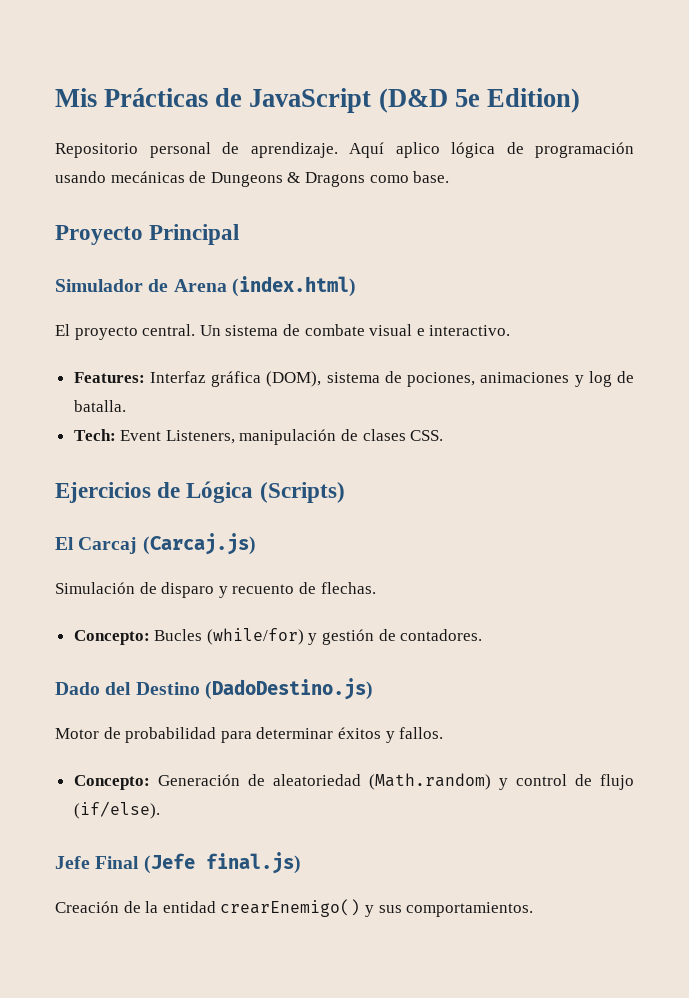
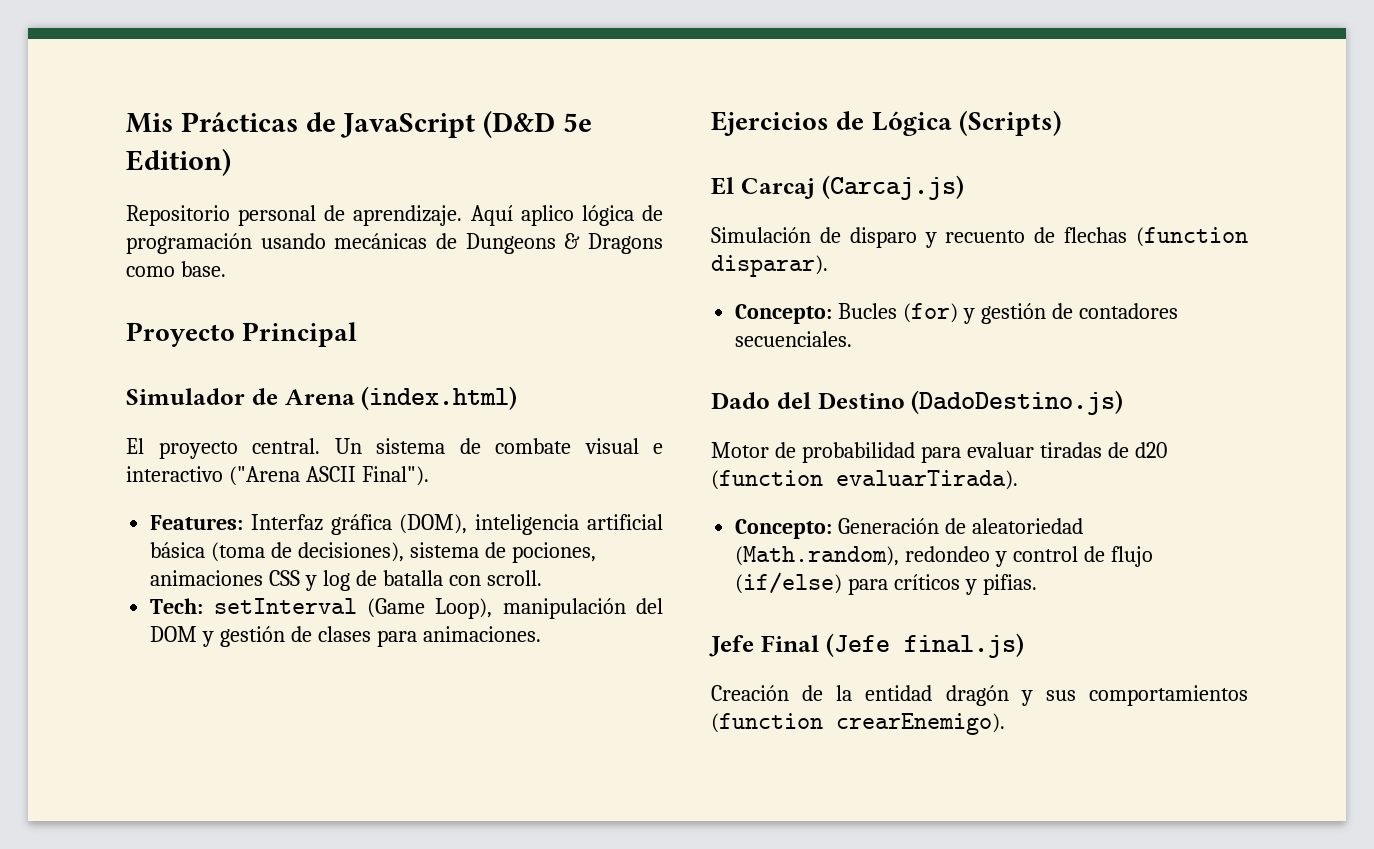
- Un sistema de combate visual e interactivo.
+ Un sistema de combate visual e interactivo ("Arena ASCII Final").
- Features: Interfaz gráfica (DOM), sistema de pociones, animaciones y log de batalla.
- Tech: Event Listeners, manipulación de clases CSS.
+ Features: Interfaz gráfica (DOM), inteligencia artificial básica (toma de decisiones), sistema de pociones, animaciones CSS y log de batalla con scroll.
+ Tech: setInterval (Game Loop), manipulación del DOM y gestión de clases para animaciones.
- Simulación de disparo y recuento de flechas.
+ Simulación de disparo y recuento de flechas (function disparar).
- Concepto: Bucles (while/for) y gestión de contadores.
+ Concepto: Bucles (for) y gestión de contadores secuenciales.
- Motor de probabilidad para determinar éxitos y fallos.
+ Motor de probabilidad para evaluar tiradas de d20 (function evaluarTirada).
- Concepto: Generación de aleatoriedad (Math.random) y control de flujo (if/else).
+ Concepto: Generación de aleatoriedad (Math.random), redondeo y control de flujo (if/else) para críticos y pifias.
- Creación de la entidad crearEnemigo() y sus comportamientos.
+ Creación de la entidad dragón y sus comportamientos (function crearEnemigo).

